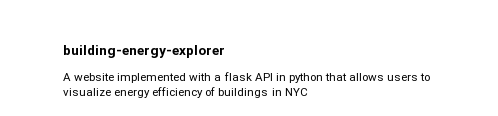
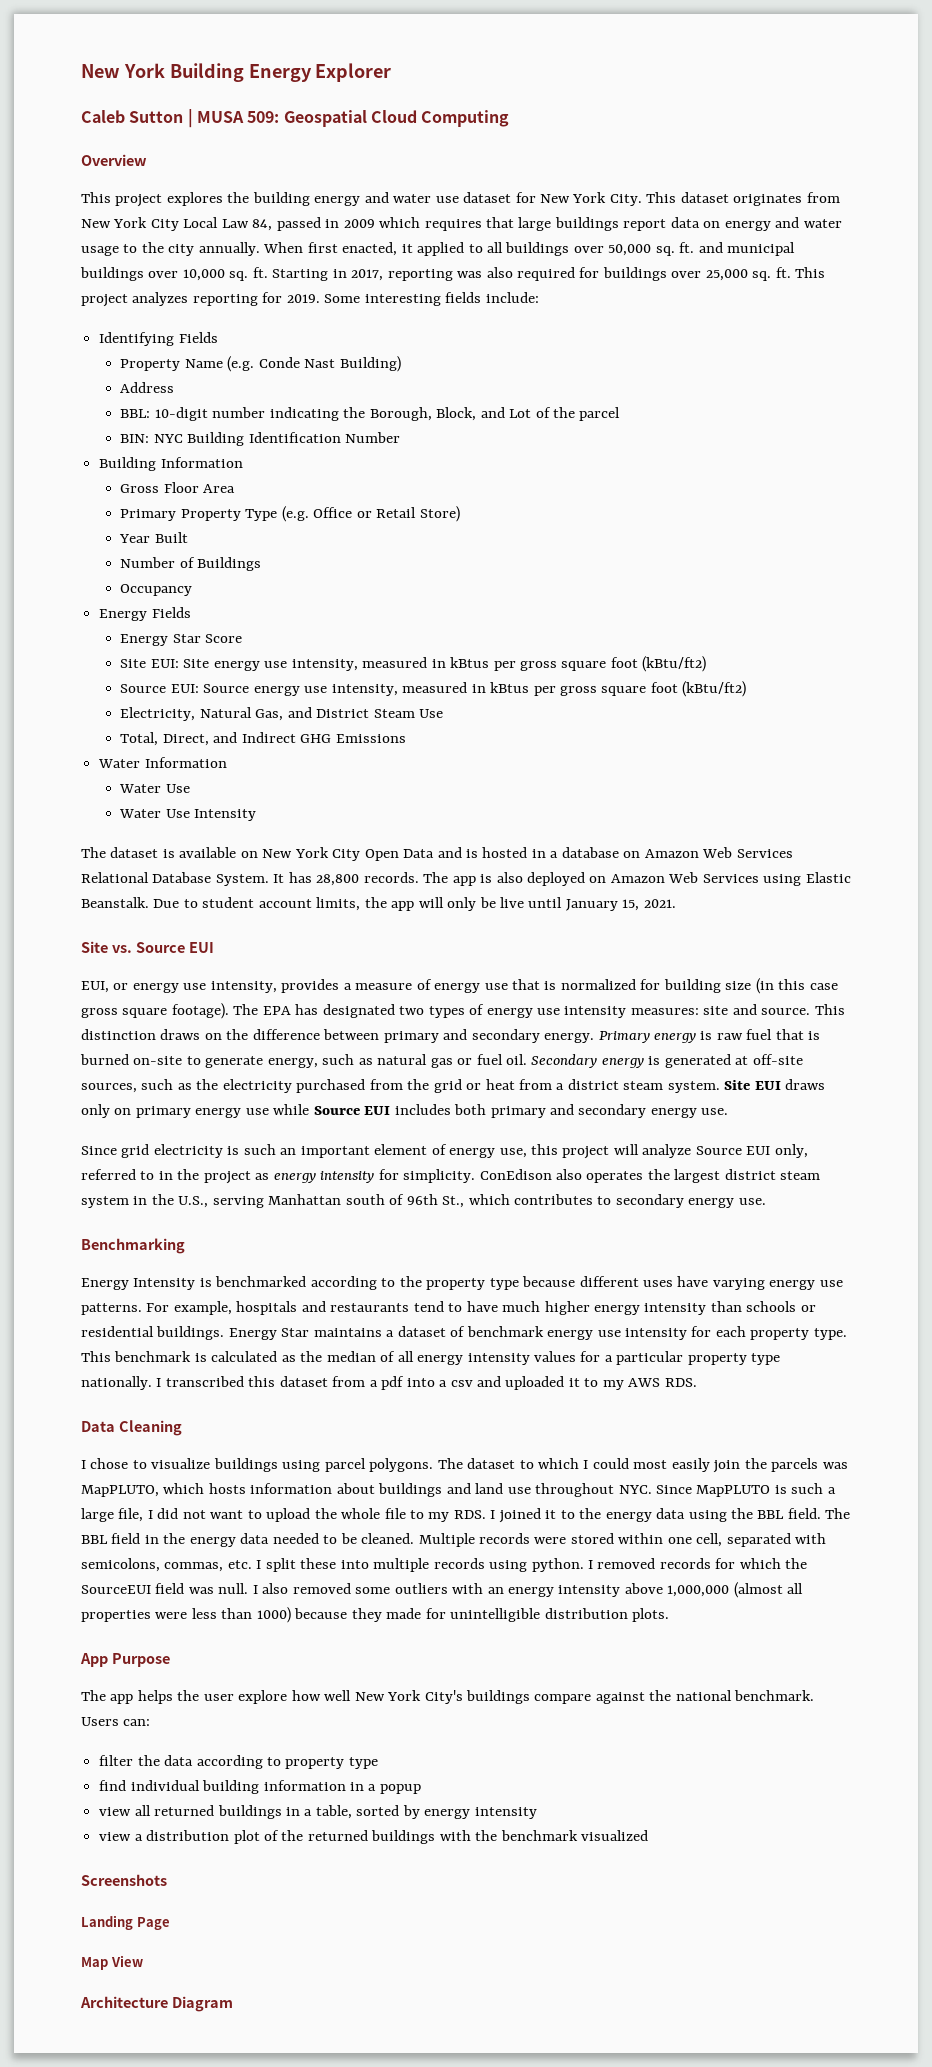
- building-energy-explorer
- A website implemented with a flask API in python that allows users to visualize energy efficiency of buildings in NYC
+ New York Building Energy Explorer
+ Caleb Sutton | MUSA 509: Geospatial Cloud Computing
+ Overview
+ This project explores the building energy and water use dataset for New York City. This dataset originates from New York City Local Law 84, passed in 2009 which requires that large buildings report data on energy and water usage to the city annually. When first enacted, it applied to all buildings over 50,000 sq. ft. and municipal buildings over 10,000 sq. ft. Starting in 2017, reporting was also required for buildings over 25,000 sq. ft. This project analyzes reporting for 2019. Some interesting fields include:
+ Identifying Fields
+ Property Name (e.g. Conde Nast Building)
+ Address
+ BBL: 10-digit number indicating the Borough, Block, and Lot of the parcel
+ BIN: NYC Building Identification Number
+ Building Information
+ Gross Floor Area
+ Primary Property Type (e.g. Office or Retail Store)
+ Year Built
+ Number of Buildings
+ Occupancy
+ Energy Fields
+ Energy Star Score
+ Site EUI: Site energy use intensity, measured in kBtus per gross square foot (kBtu/ft2)
+ Source EUI: Source energy use intensity, measured in kBtus per gross square foot (kBtu/ft2)
+ Electricity, Natural Gas, and District Steam Use
+ Total, Direct, and Indirect GHG Emissions
+ Water Information
+ Water Use
+ Water Use Intensity
+ The dataset is available on New York City Open Data and is hosted in a database on Amazon Web Services Relational Database System. It has 28,800 records. The app is also deployed on Amazon Web Services using Elastic Beanstalk. Due to student account limits, the app will only be live until January 15, 2021.
+ Site vs. Source EUI
+ EUI, or energy use intensity, provides a measure of energy use that is normalized for building size (in this case gross square footage). The EPA has designated two types of energy use intensity measures: site and source. This distinction draws on the difference between primary and secondary energy. Primary energy is raw fuel that is burned on-site to generate energy, such as natural gas or fuel oil. Secondary energy is generated at off-site sources, such as the electricity purchased from the grid or heat from a district steam system. Site EUI draws only on primary energy use while Source EUI includes both primary and secondary energy use.
+ Since grid electricity is such an important element of energy use, this project will analyze Source EUI only, referred to in the project as energy intensity for simplicity. ConEdison also operates the largest district steam system in the U.S., serving Manhattan south of 96th St., which contributes to secondary energy use.
+ Benchmarking
+ Energy Intensity is benchmarked according to the property type because different uses have varying energy use patterns. For example, hospitals and restaurants tend to have much higher energy intensity than schools or residential buildings. Energy Star maintains a dataset of benchmark energy use intensity for each property type. This benchmark is calculated as the median of all energy intensity values for a particular property type nationally. I transcribed this dataset from a pdf into a csv and uploaded it to my AWS RDS.
+ Data Cleaning
+ I chose to visualize buildings using parcel polygons. The dataset to which I could most easily join the parcels was MapPLUTO, which hosts information about buildings and land use throughout NYC. Since MapPLUTO is such a large file, I did not want to upload the whole file to my RDS. I joined it to the energy data using the BBL field. The BBL field in the energy data needed to be cleaned. Multiple records were stored within one cell, separated with semicolons, commas, etc. I split these into multiple records using python. I removed records for which the SourceEUI field was null. I also removed some outliers with an energy intensity above 1,000,000 (almost all properties were less than 1000) because they made for unintelligible distribution plots.
+ App Purpose
+ The app helps the user explore how well New York City's buildings compare against the national benchmark. Users can:
+ filter the data according to property type
+ find individual building information in a popup
+ view all returned buildings in a table, sorted by energy intensity
+ view a distribution plot of the returned buildings with the benchmark visualized
+ Screenshots
+ Landing Page
+ Map View
+ Architecture Diagram

